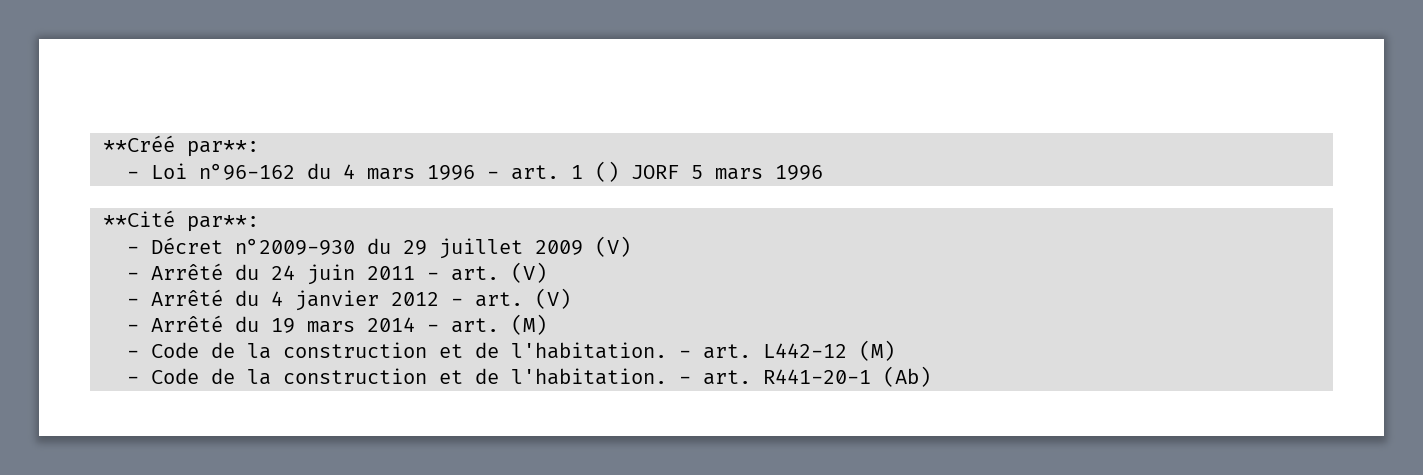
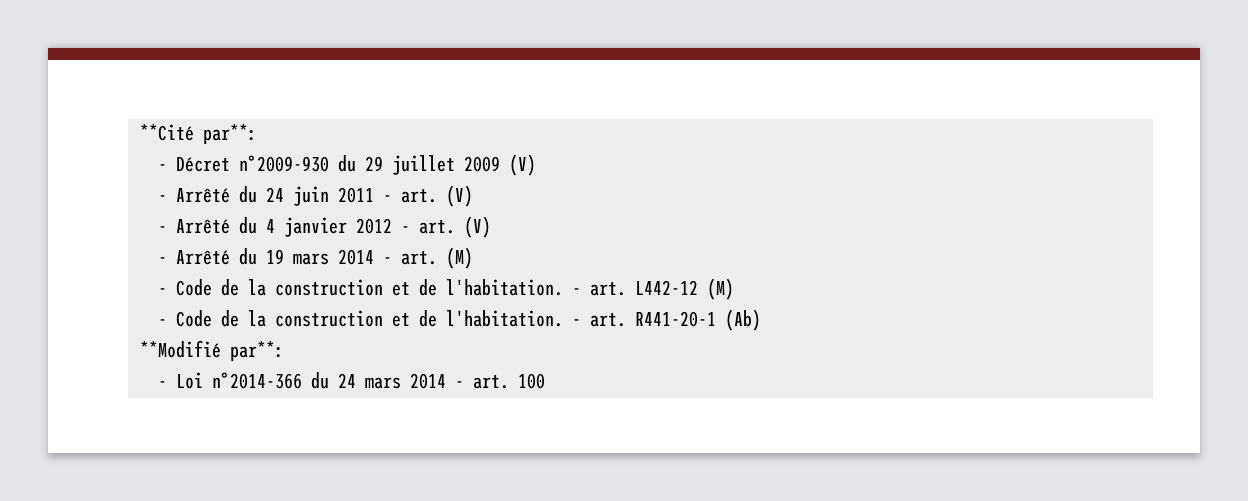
- **Créé par**:
- - Loi n°96-162 du 4 mars 1996 - art. 1 () JORF 5 mars 1996
+ **Modifié par**:
+ - Loi n°2014-366 du 24 mars 2014 - art. 100

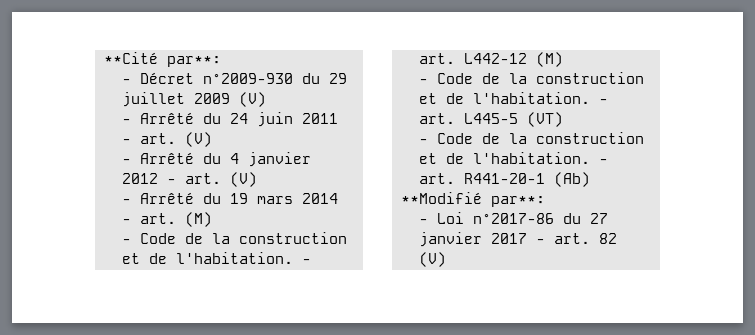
+ - Code de la construction et de l'habitation. - art. L445-5 (VT)
- - Loi n°2014-366 du 24 mars 2014 - art. 100
+ - Loi n°2017-86 du 27 janvier 2017 - art. 82 (V)

